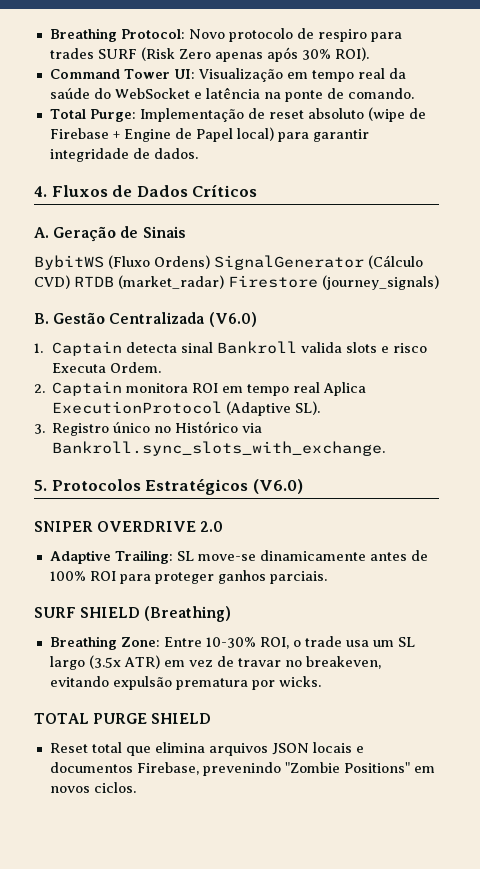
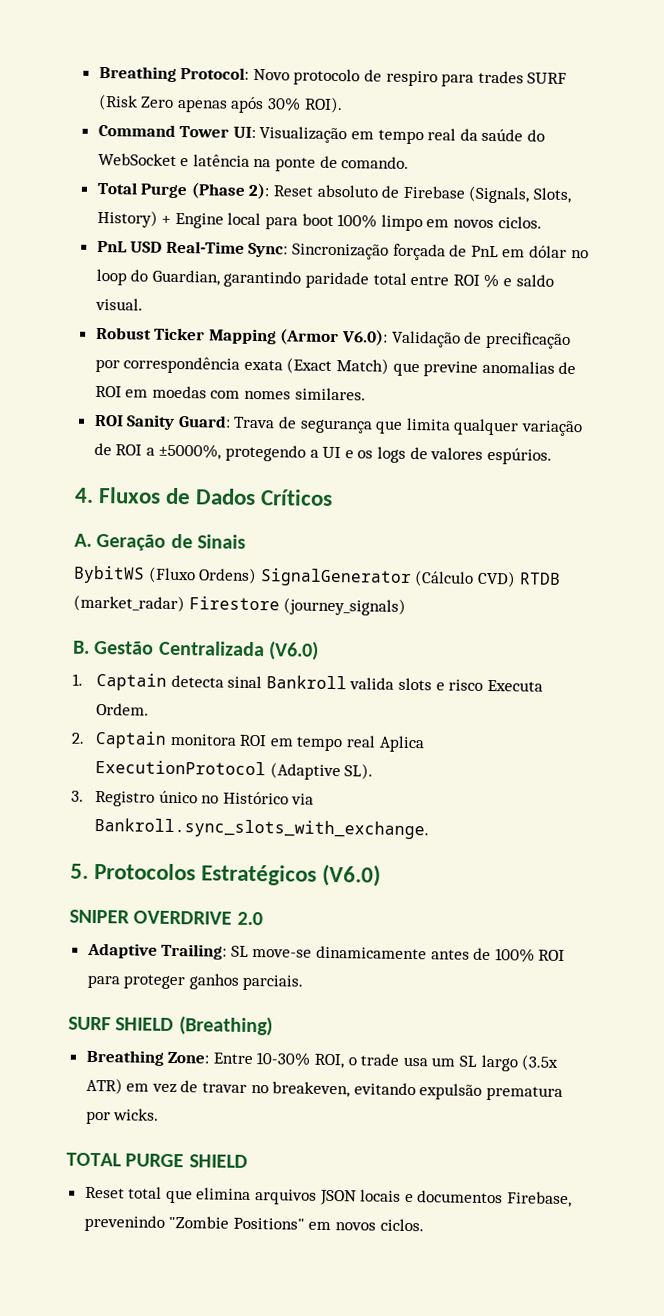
- Total Purge: Implementação de reset absoluto (wipe de Firebase + Engine de Papel local) para garantir integridade de dados.
+ Total Purge (Phase 2): Reset absoluto de Firebase (Signals, Slots, History) + Engine local para boot 100% limpo em novos ciclos.
+ PnL USD Real-Time Sync: Sincronização forçada de PnL em dólar no loop do Guardian, garantindo paridade total entre ROI % e saldo visual.
+ Robust Ticker Mapping (Armor V6.0): Validação de precificação por correspondência exata (Exact Match) que previne anomalias de ROI em moedas com nomes similares.
+ ROI Sanity Guard: Trava de segurança que limita qualquer variação de ROI a ±5000%, protegendo a UI e os logs de valores espúrios.

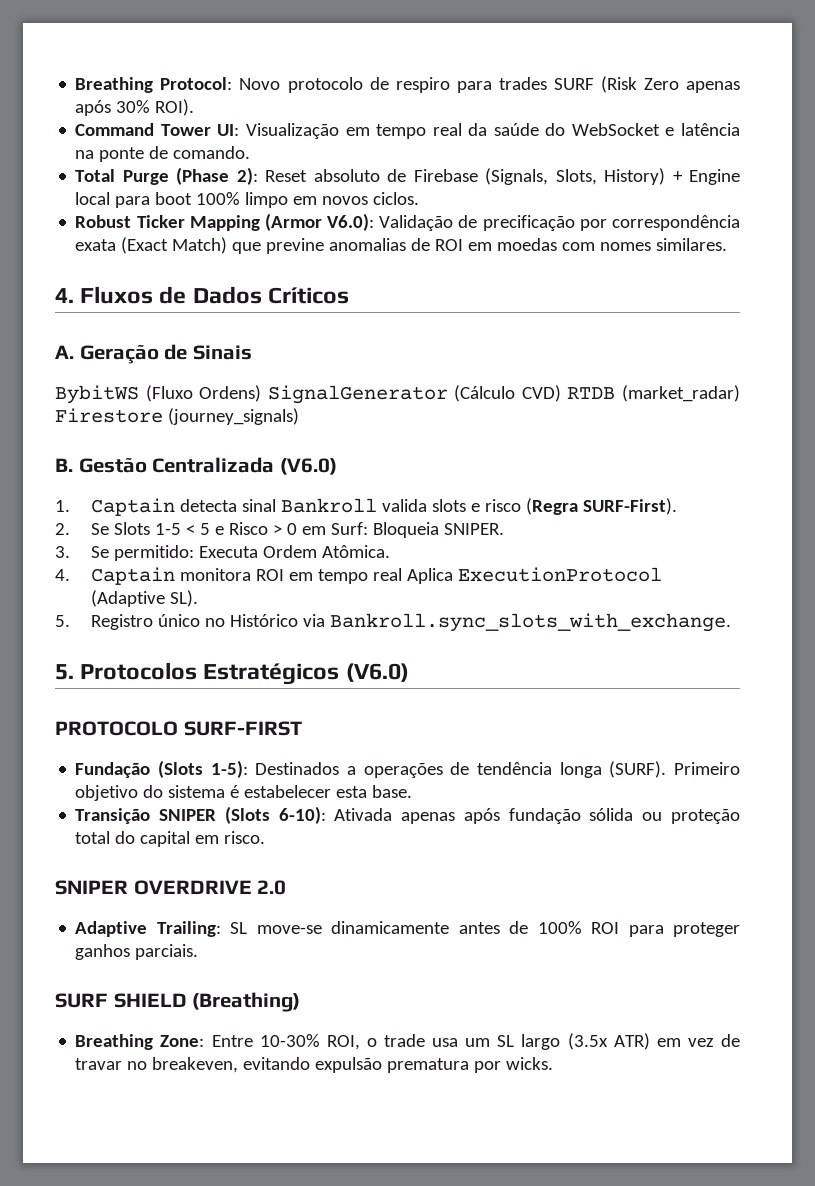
- PnL USD Real-Time Sync: Sincronização forçada de PnL em dólar no loop do Guardian, garantindo paridade total entre ROI % e saldo visual.
- ROI Sanity Guard: Trava de segurança que limita qualquer variação de ROI a ±5000%, protegendo a UI e os logs de valores espúrios.
- 1. Captain detecta sinal Bankroll valida slots e risco Executa Ordem.
- 2. Captain monitora ROI em tempo real Aplica ExecutionProtocol (Adaptive SL).
+ 1. Captain detecta sinal Bankroll valida slots e risco (Regra SURF-First).
+ 2. Se Slots 1-5 < 5 e Risco > 0 em Surf: Bloqueia SNIPER.
+ 3. Se permitido: Executa Ordem Atômica.
+ 4. Captain monitora ROI em tempo real Aplica ExecutionProtocol (Adaptive SL).
- 3. Registro único no Histórico via Bankroll.sync_slots_with_exchange.
+ 5. Registro único no Histórico via Bankroll.sync_slots_with_exchange.
+ PROTOCOLO SURF-FIRST
+ Fundação (Slots 1-5): Destinados a operações de tendência longa (SURF). Primeiro objetivo do sistema é estabelecer esta base.
+ Transição SNIPER (Slots 6-10): Ativada apenas após fundação sólida ou proteção total do capital em risco.
- TOTAL PURGE SHIELD
- Reset total que elimina arquivos JSON locais e documentos Firebase, prevenindo "Zombie Positions" em novos ciclos.

